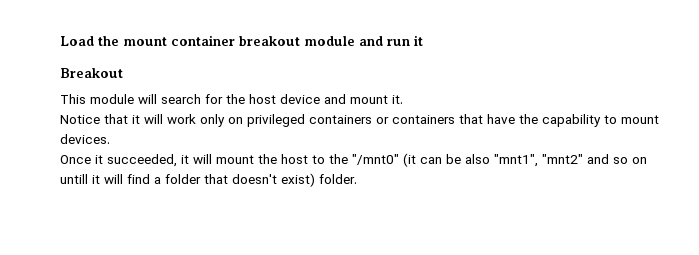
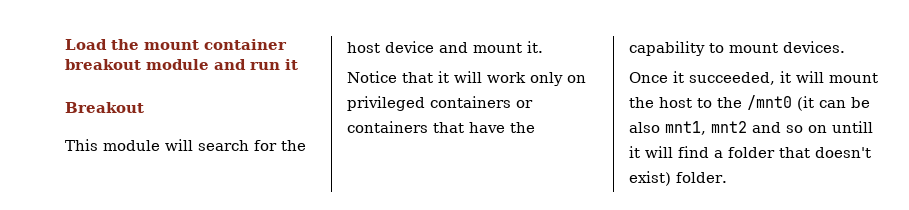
- Once it succeeded, it will mount the host to the "/mnt0" (it can be also "mnt1", "mnt2" and so on untill it will find a folder that doesn't exist) folder.
+ Once it succeeded, it will mount the host to the /mnt0 (it can be also mnt1, mnt2 and so on untill it will find a folder that doesn't exist) folder.

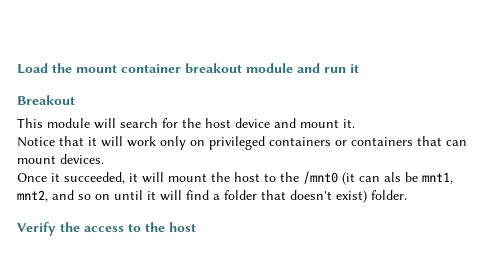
- Notice that it will work only on privileged containers or containers that have the capability to mount devices.
+ Notice that it will work only on privileged containers or containers that can mount devices.
- Once it succeeded, it will mount the host to the /mnt0 (it can be also mnt1, mnt2 and so on untill it will find a folder that doesn't exist) folder.
+ Once it succeeded, it will mount the host to the /mnt0 (it can als be mnt1, mnt2, and so on until it will find a folder that doesn't exist) folder.
+ Verify the access to the host

